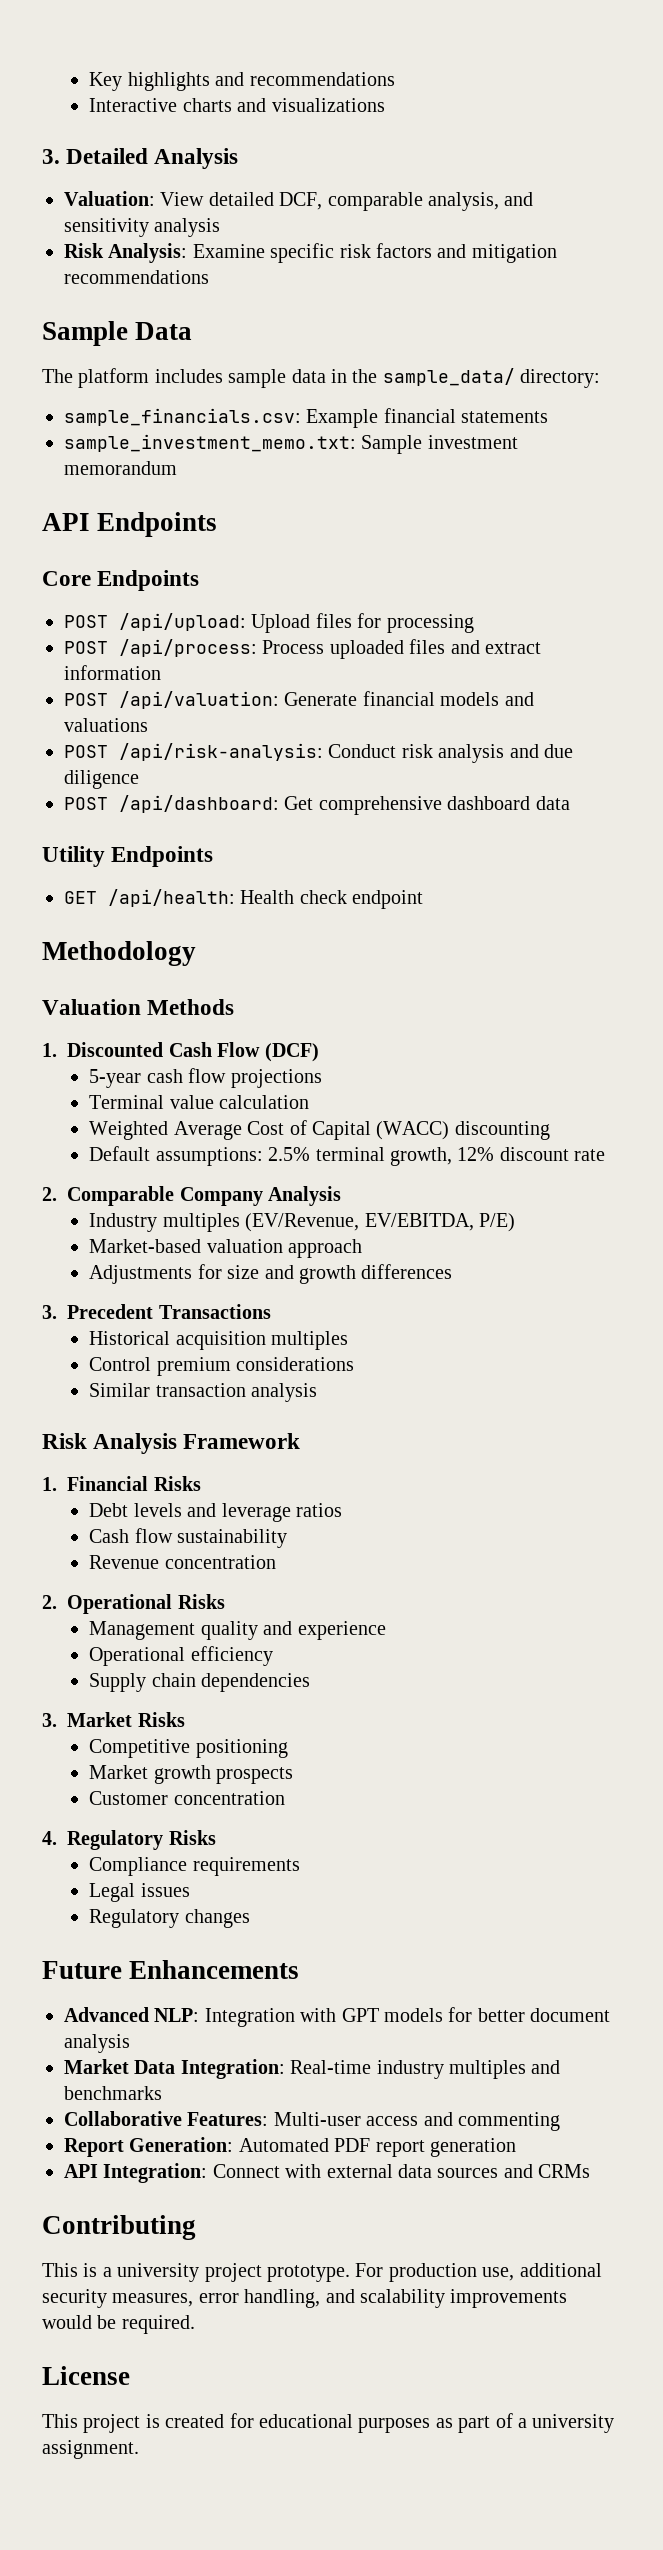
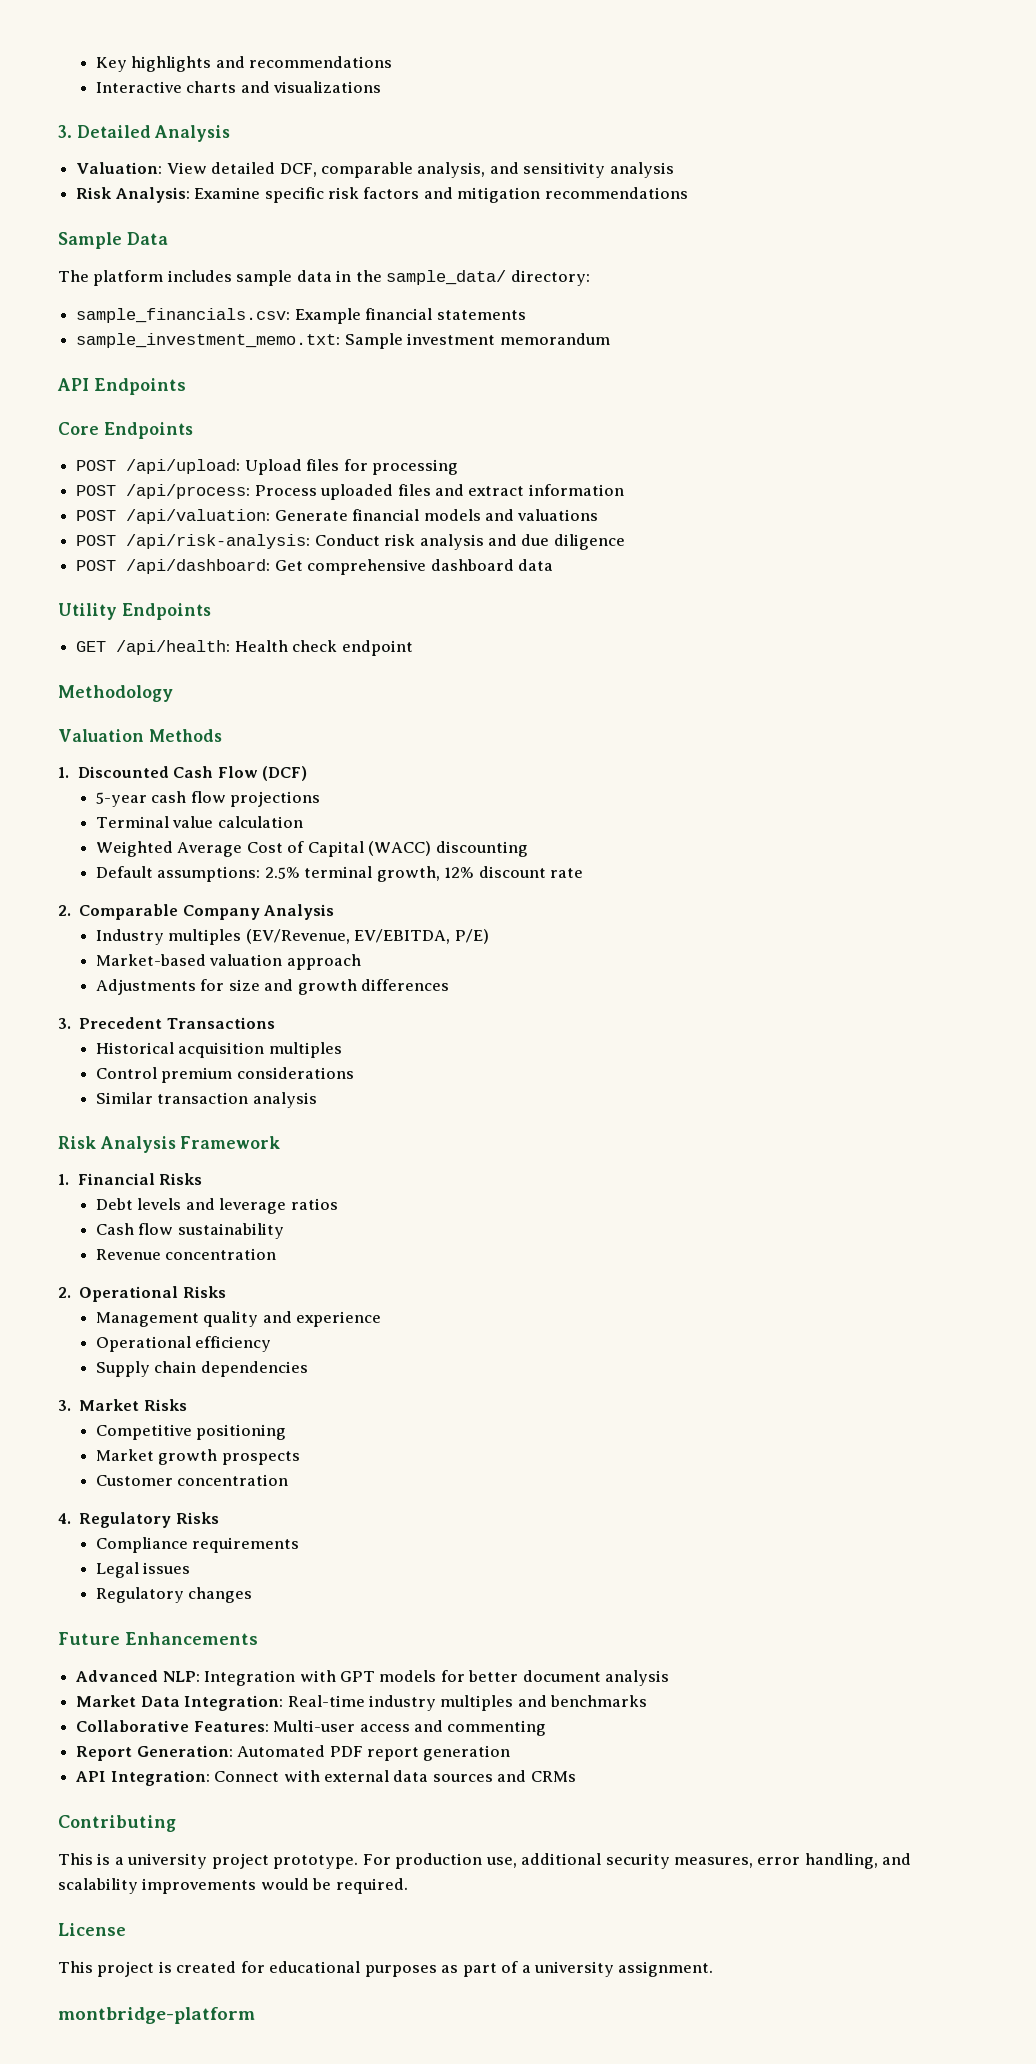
+ montbridge-platform

